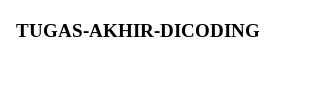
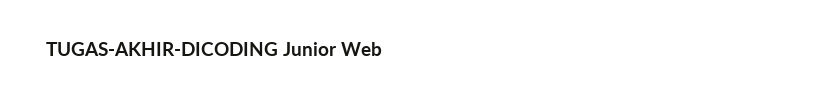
- TUGAS-AKHIR-DICODING
+ TUGAS-AKHIR-DICODING Junior Web

